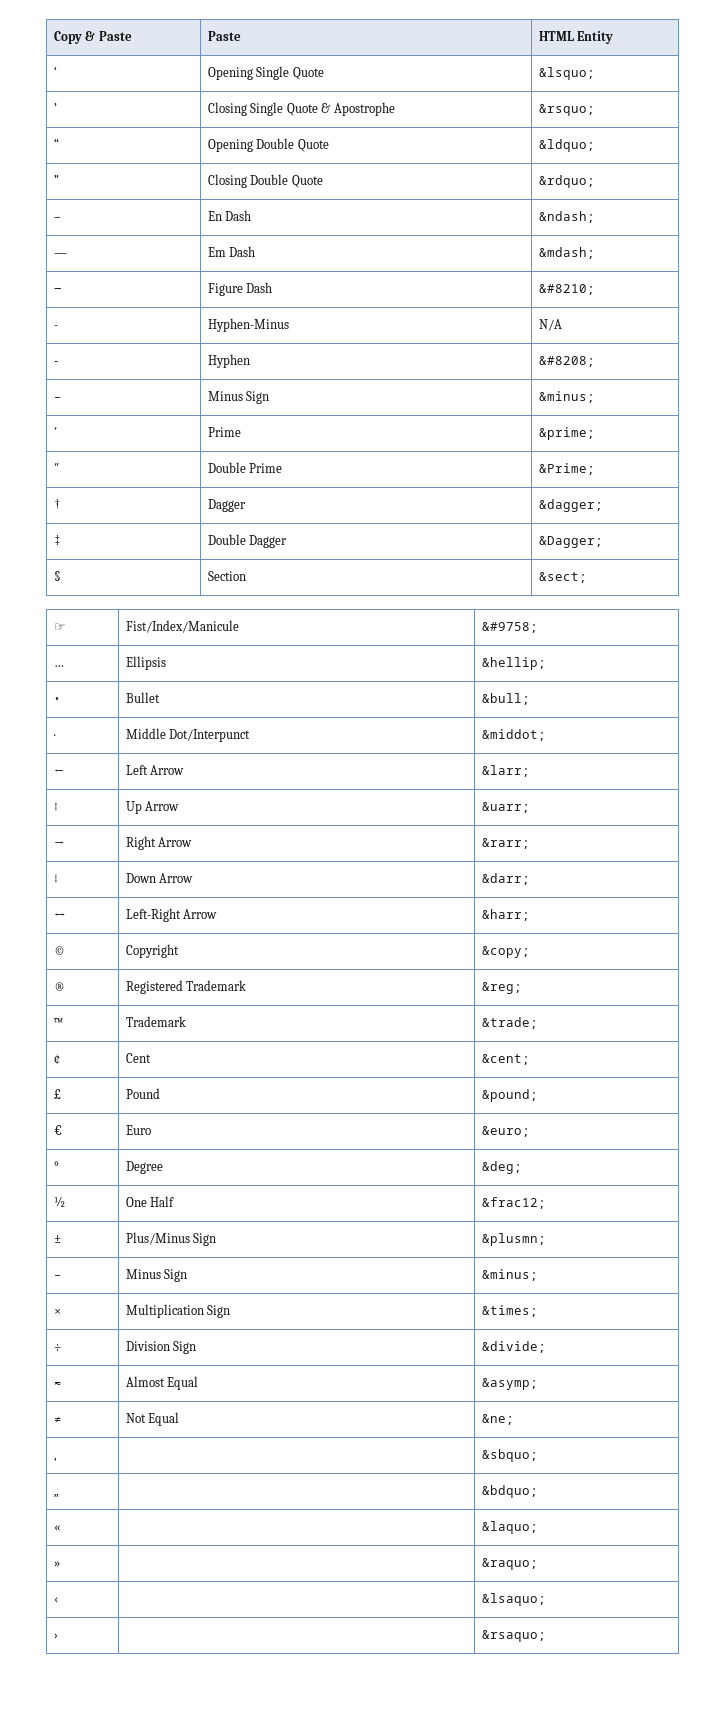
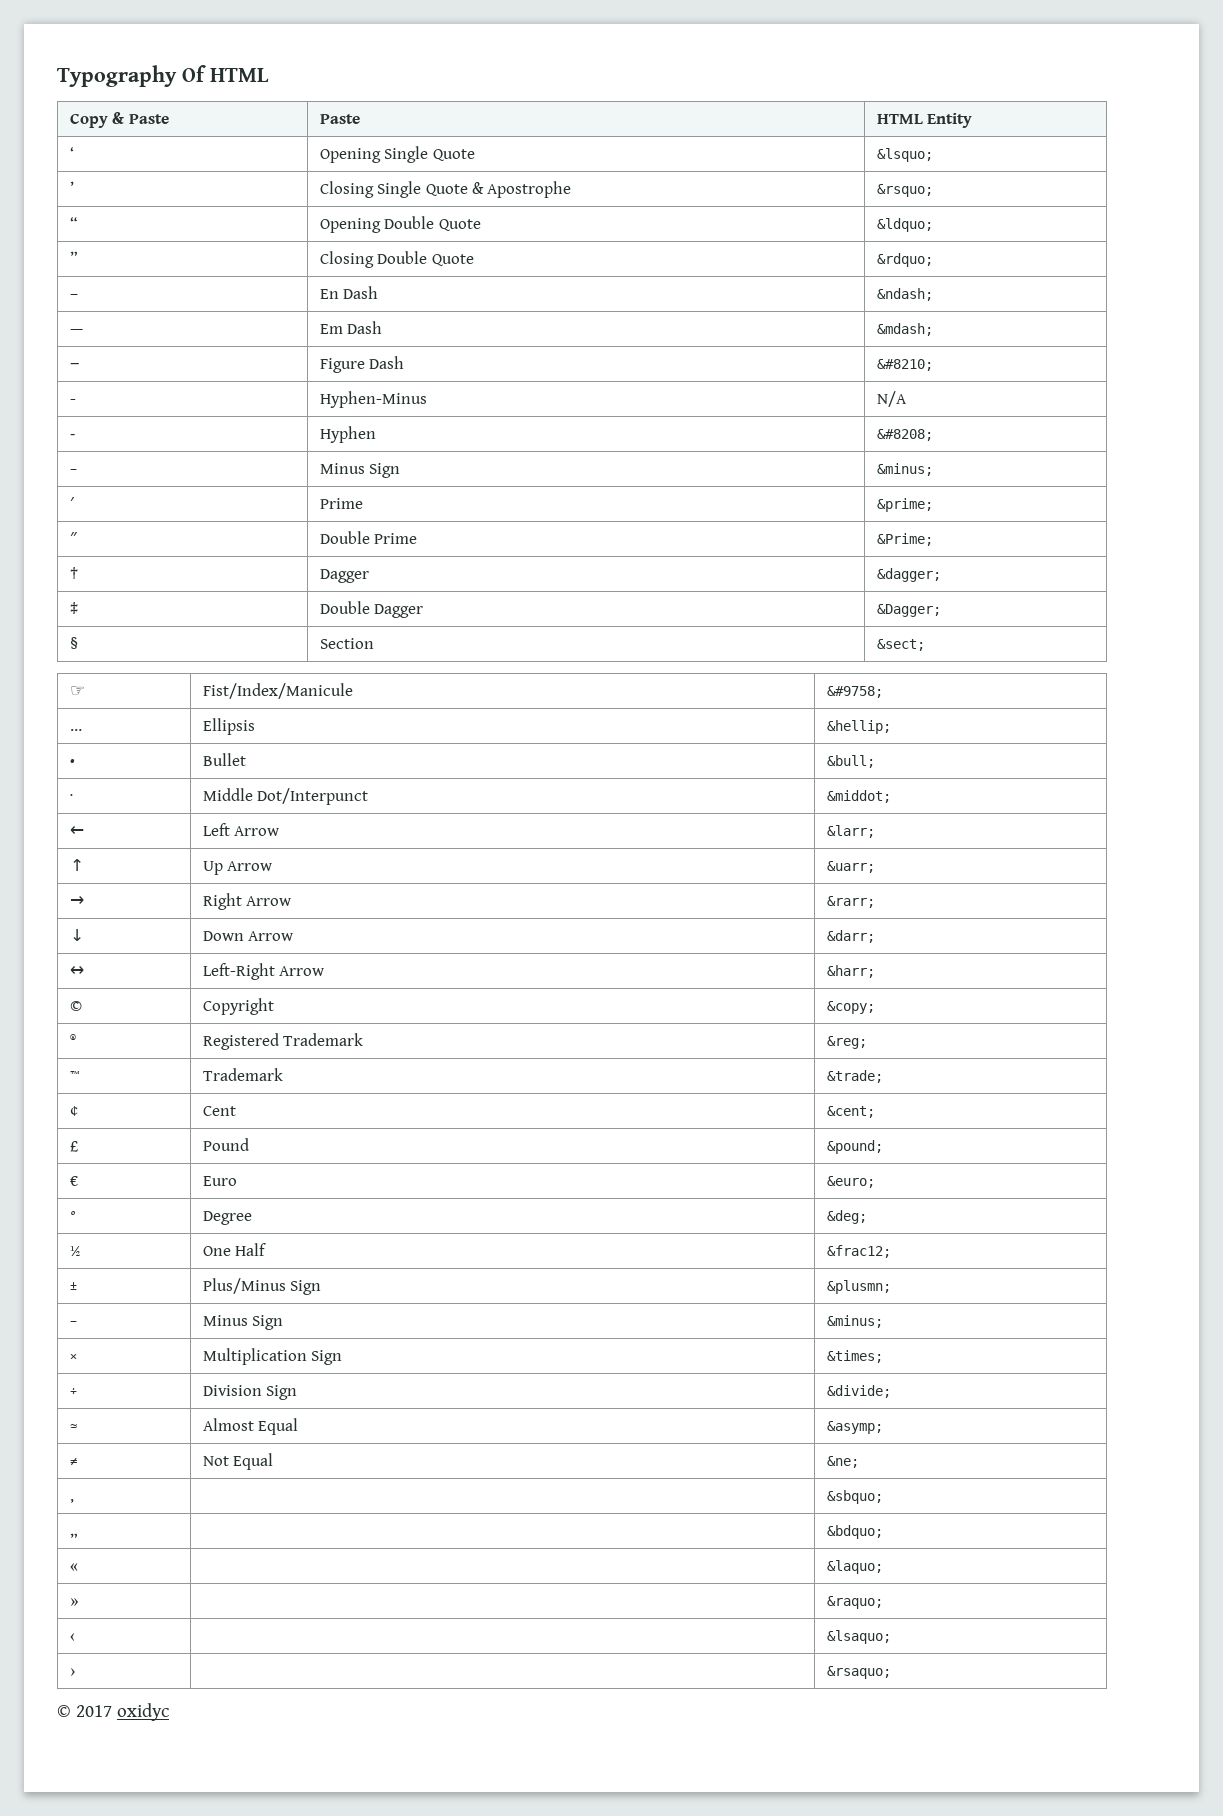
+ Typography Of HTML
+ © 2017 oxidyc

